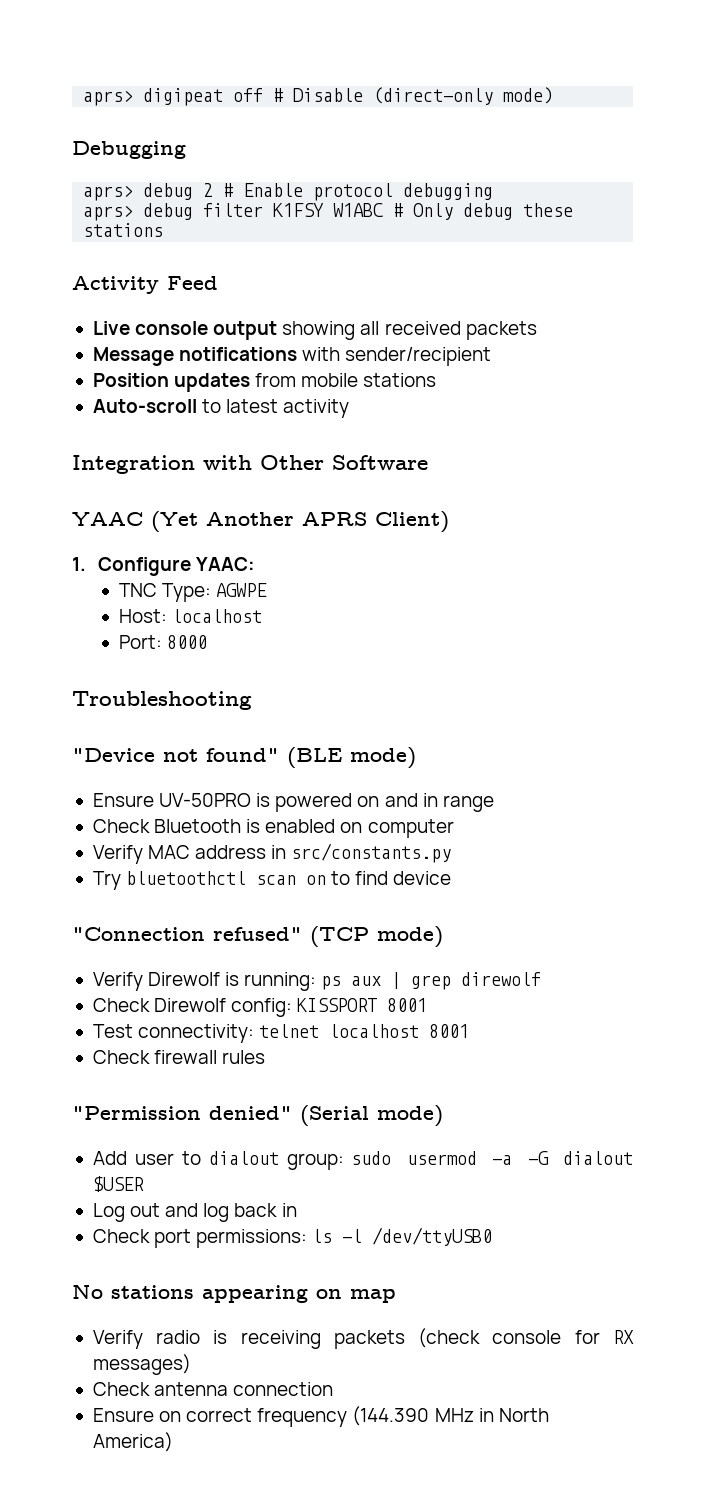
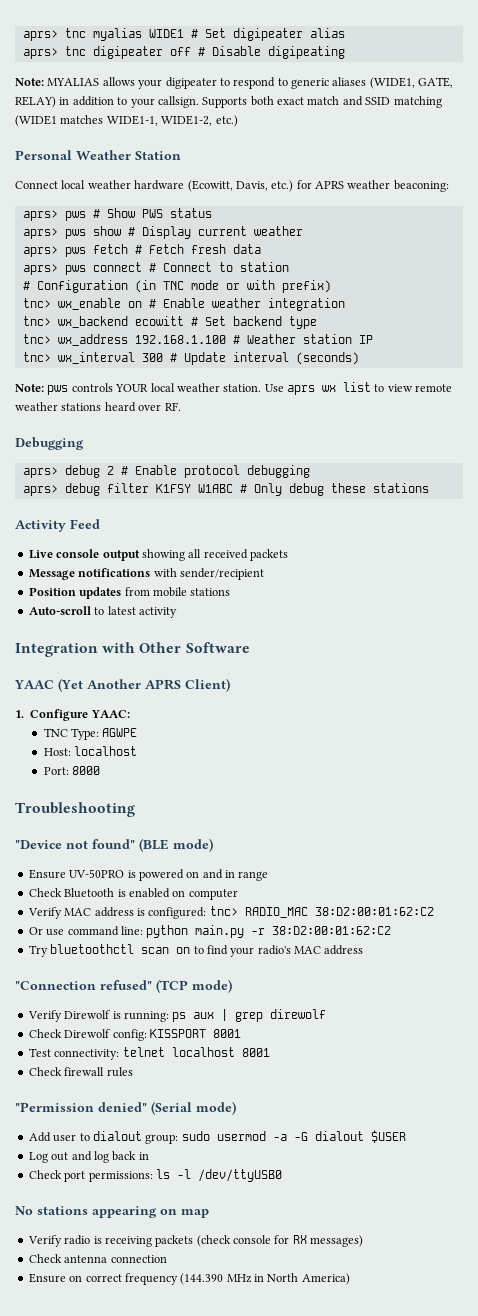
- aprs> digipeat off # Disable (direct-only mode)
+ aprs> tnc myalias WIDE1 # Set digipeater alias
+ aprs> tnc digipeater off # Disable digipeating
+ Note: MYALIAS allows your digipeater to respond to generic aliases (WIDE1, GATE, RELAY) in addition to your callsign. Supports both exact match and SSID matching (WIDE1 matches WIDE1-1, WIDE1-2, etc.)
+ Personal Weather Station
+ Connect local weather hardware (Ecowitt, Davis, etc.) for APRS weather beaconing:
+ aprs> pws # Show PWS status
+ aprs> pws show # Display current weather
+ aprs> pws fetch # Fetch fresh data
+ aprs> pws connect # Connect to station
+ # Configuration (in TNC mode or with prefix)
+ tnc> wx_enable on # Enable weather integration
+ tnc> wx_backend ecowitt # Set backend type
+ tnc> wx_address 192.168.1.100 # Weather station IP
+ tnc> wx_interval 300 # Update interval (seconds)
+ Note: pws controls YOUR local weather station. Use aprs wx list to view remote weather stations heard over RF.
- Verify MAC address in src/constants.py
+ Verify MAC address is configured: tnc> RADIO_MAC 38:D2:00:01:62:C2
+ Or use command line: python main.py -r 38:D2:00:01:62:C2
- Try bluetoothctl scan on to find device
+ Try bluetoothctl scan on to find your radio's MAC address

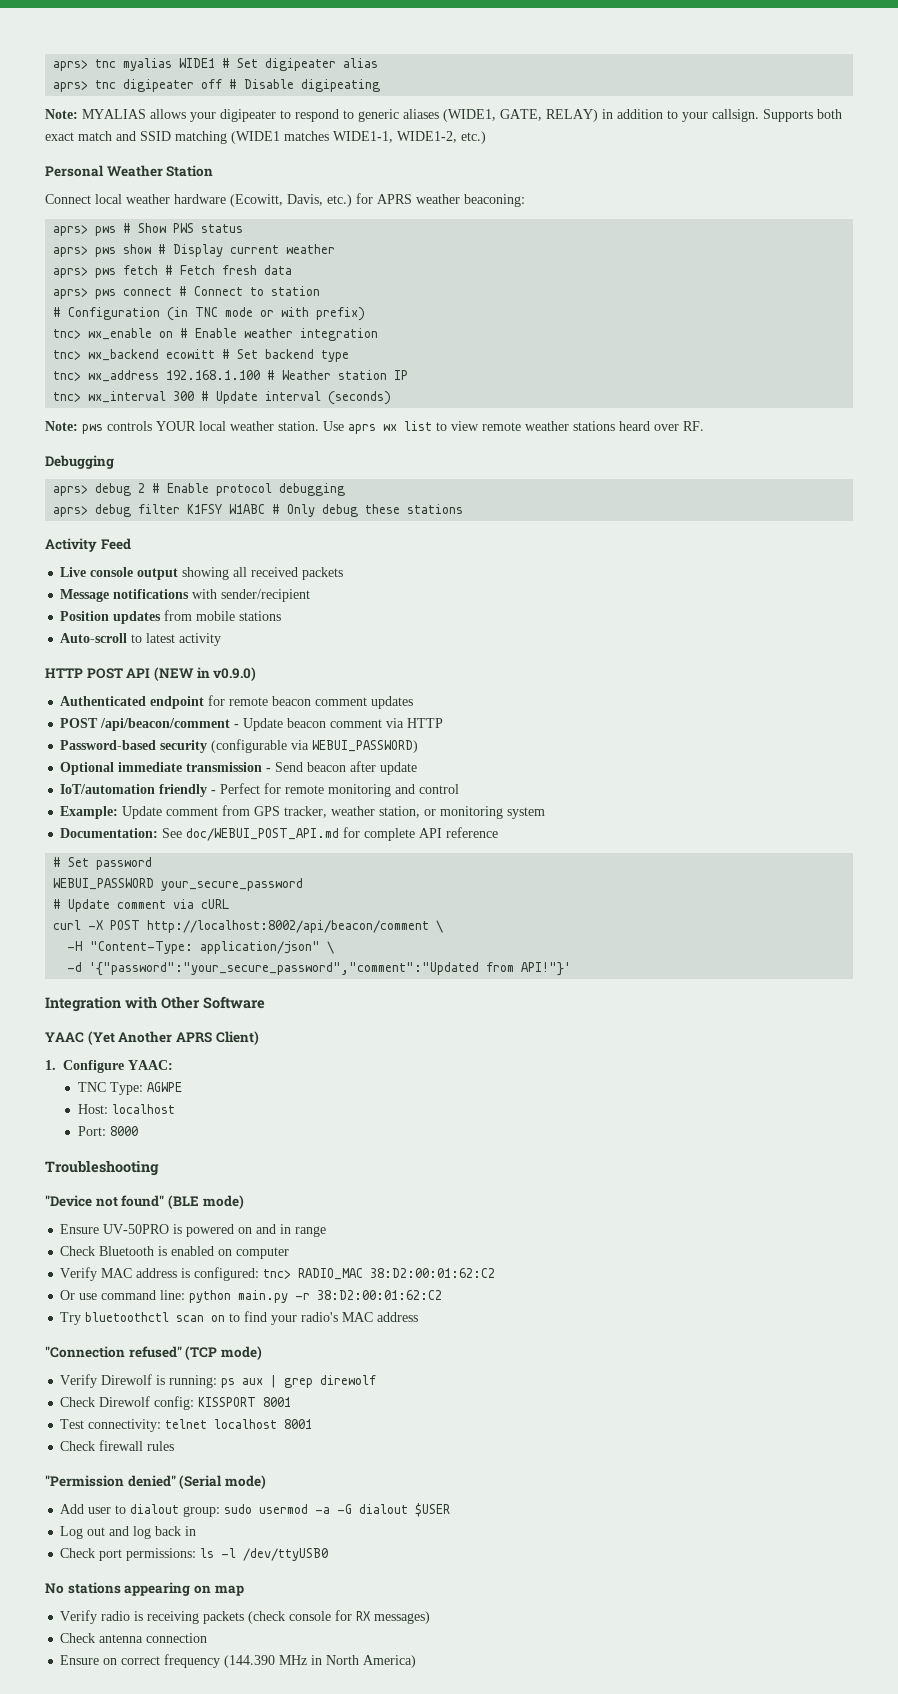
+ HTTP POST API (NEW in v0.9.0)
+ Authenticated endpoint for remote beacon comment updates
+ POST /api/beacon/comment - Update beacon comment via HTTP
+ Password-based security (configurable via WEBUI_PASSWORD)
+ Optional immediate transmission - Send beacon after update
+ IoT/automation friendly - Perfect for remote monitoring and control
+ Example: Update comment from GPS tracker, weather station, or monitoring system
+ Documentation: See doc/WEBUI_POST_API.md for complete API reference
+ # Set password
+ WEBUI_PASSWORD your_secure_password
+ # Update comment via cURL
+ curl -X POST http://localhost:8002/api/beacon/comment \
+ -H "Content-Type: application/json" \
+ -d '{"password":"your_secure_password","comment":"Updated from API!"}'

